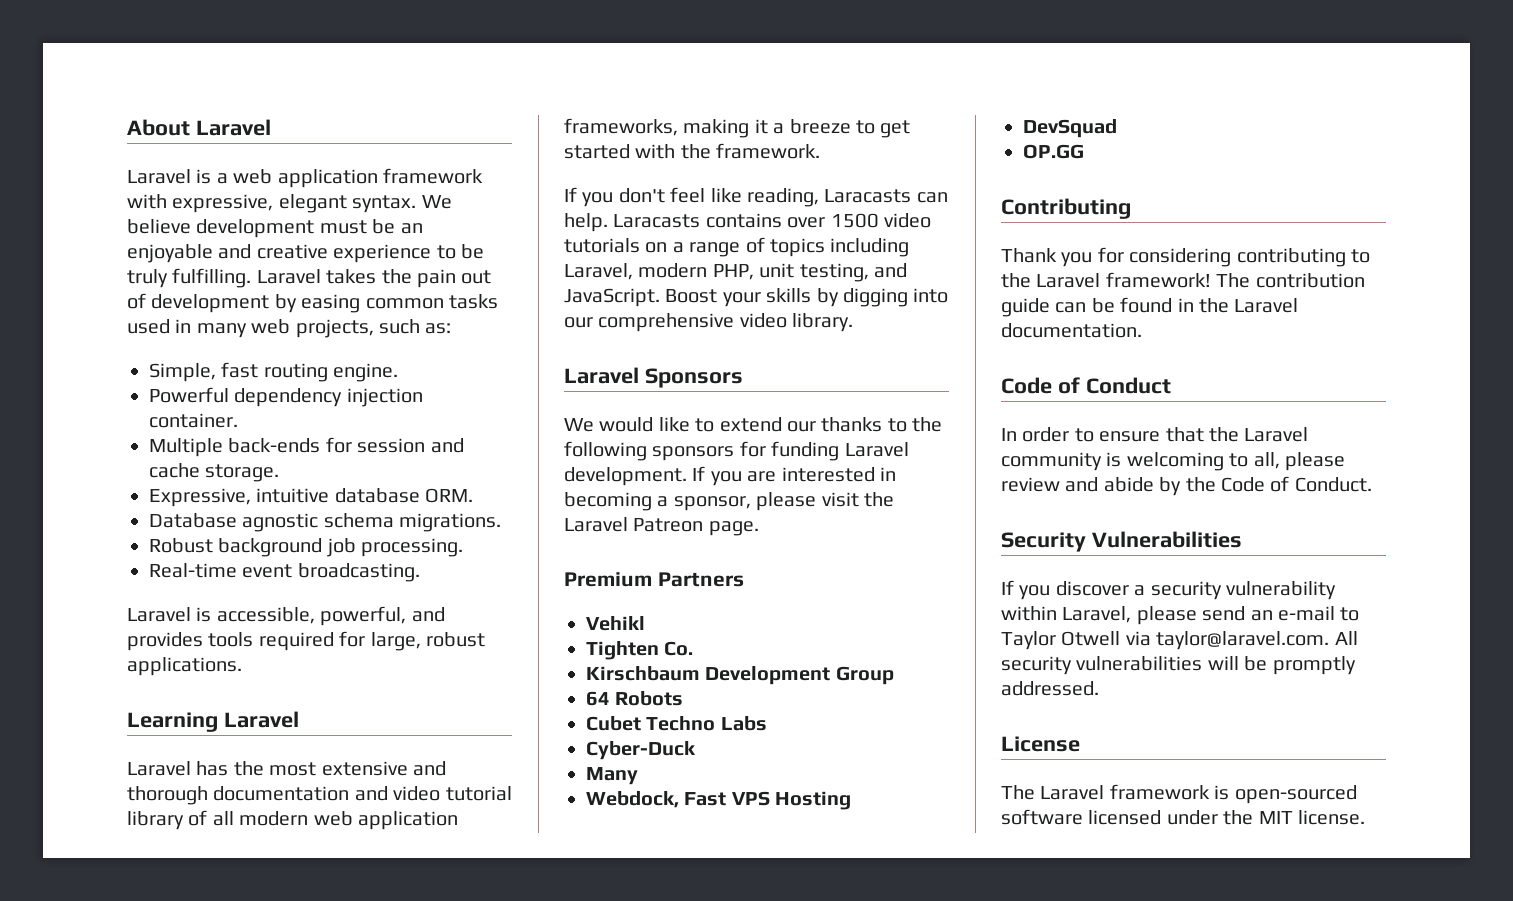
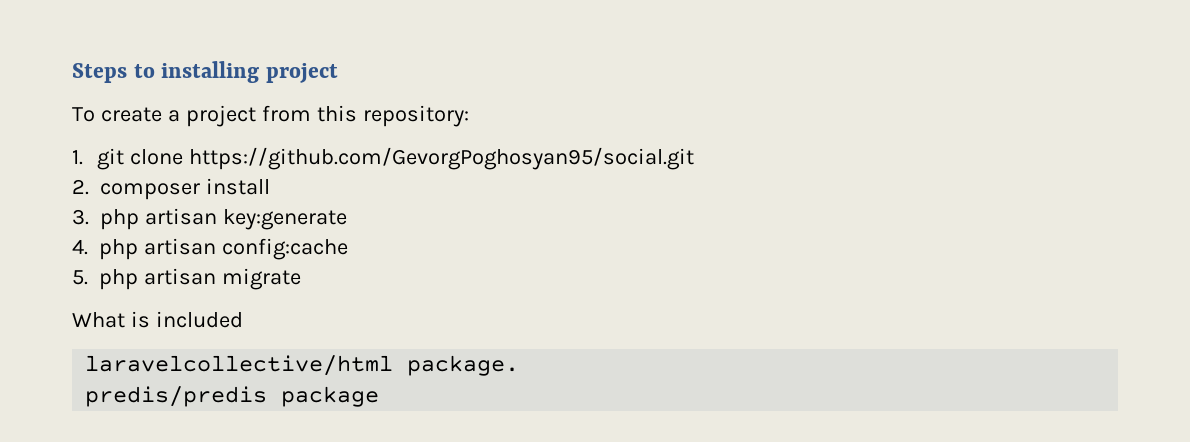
- About Laravel
- Laravel is a web application framework with expressive, elegant syntax. We believe development must be an enjoyable and creative experience to be truly fulfilling. Laravel takes the pain out of development by easing common tasks used in many web projects, such as:
- Simple, fast routing engine.
- Powerful dependency injection container.
- Multiple back-ends for session and cache storage.
- Expressive, intuitive database ORM.
- Database agnostic schema migrations.
- Robust background job processing.
- Real-time event broadcasting.
- Laravel is accessible, powerful, and provides tools required for large, robust applications.
- Learning Laravel
- Laravel has the most extensive and thorough documentation and video tutorial library of all modern web application frameworks, making it a breeze to get started with the framework.
- If you don't feel like reading, Laracasts can help. Laracasts contains over 1500 video tutorials on a range of topics including Laravel, modern PHP, unit testing, and JavaScript. Boost your skills by digging into our comprehensive video library.
- Laravel Sponsors
- We would like to extend our thanks to the following sponsors for funding Laravel development. If you are interested in becoming a sponsor, please visit the Laravel Patreon page.
- Premium Partners
- Vehikl
- Tighten Co.
- Kirschbaum Development Group
- 64 Robots
- Cubet Techno Labs
- Cyber-Duck
- Many
- Webdock, Fast VPS Hosting
- DevSquad
- OP.GG
- Contributing
- Thank you for considering contributing to the Laravel framework! The contribution guide can be found in the Laravel documentation.
- Code of Conduct
- In order to ensure that the Laravel community is welcoming to all, please review and abide by the Code of Conduct.
- Security Vulnerabilities
- If you discover a security vulnerability within Laravel, please send an e-mail to Taylor Otwell via taylor@laravel.com. All security vulnerabilities will be promptly addressed.
- License
- The Laravel framework is open-sourced software licensed under the MIT license.
+ Steps to installing project
+ To create a project from this repository:
+ 1. git clone https://github.com/GevorgPoghosyan95/social.git
+ 2. composer install
+ 3. php artisan key:generate
+ 4. php artisan config:cache
+ 5. php artisan migrate
+ What is included
+ laravelcollective/html package.
+ predis/predis package

